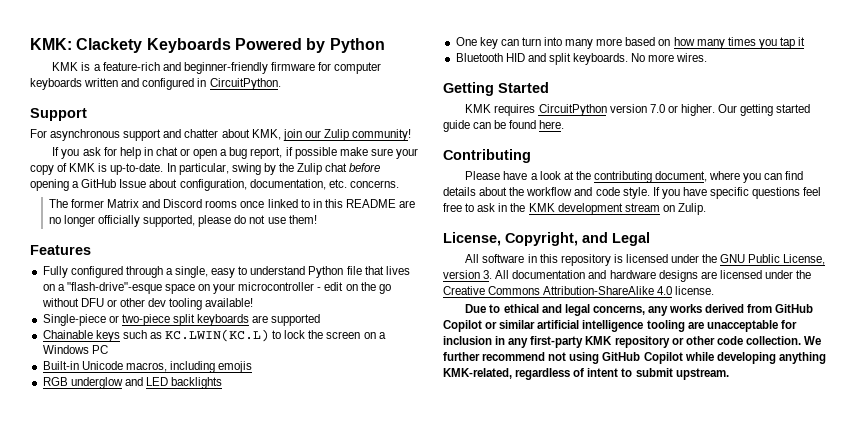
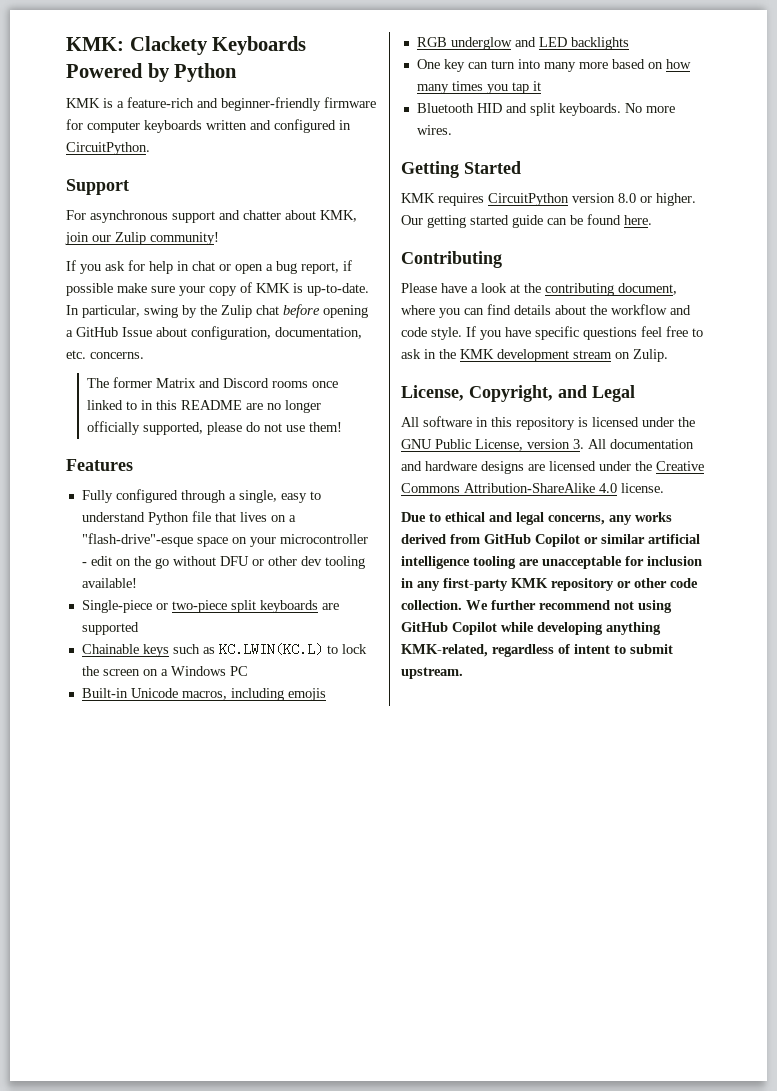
- KMK requires CircuitPython version 7.0 or higher.
+ KMK requires CircuitPython version 8.0 or higher.

